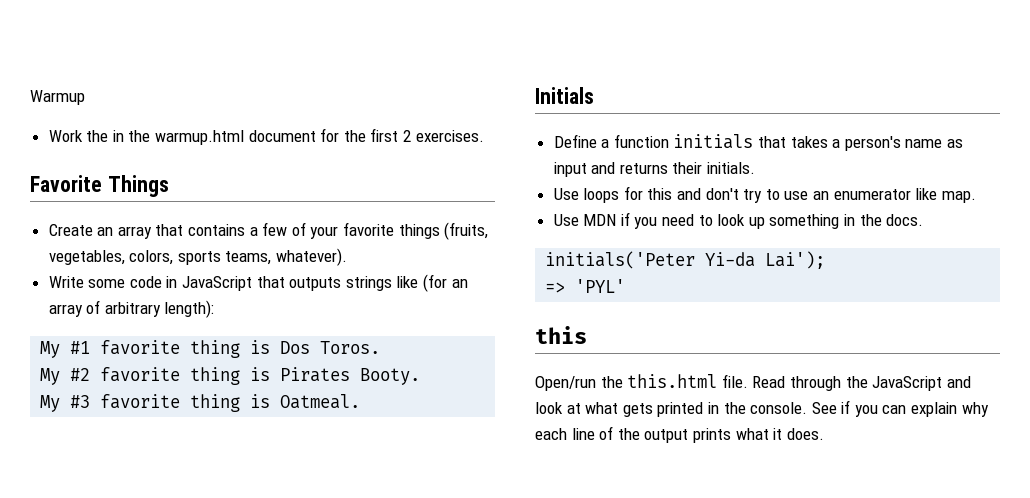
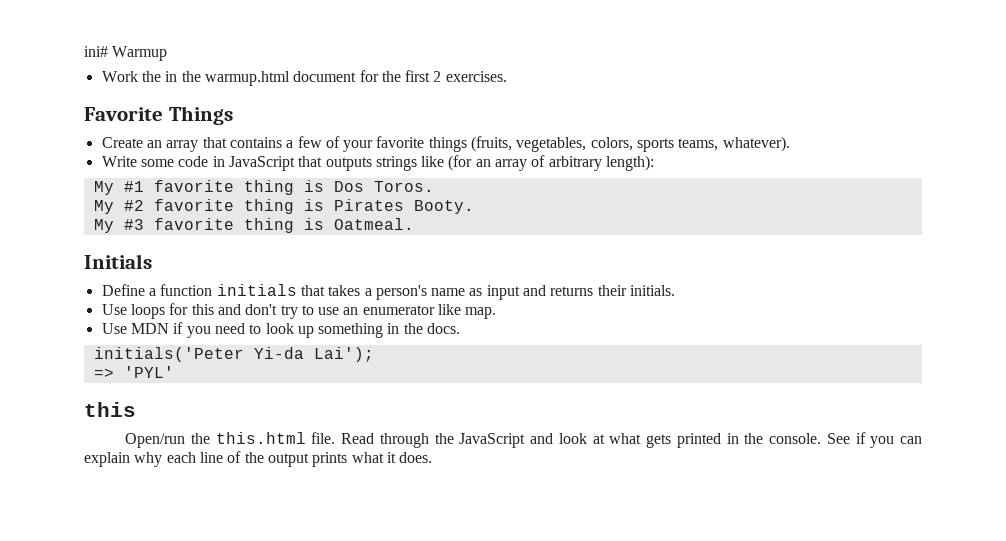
- Warmup
+ ini# Warmup

